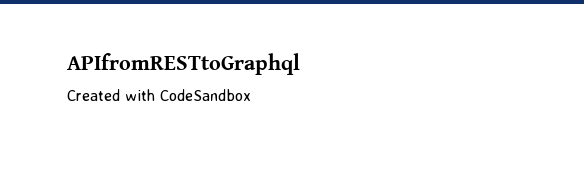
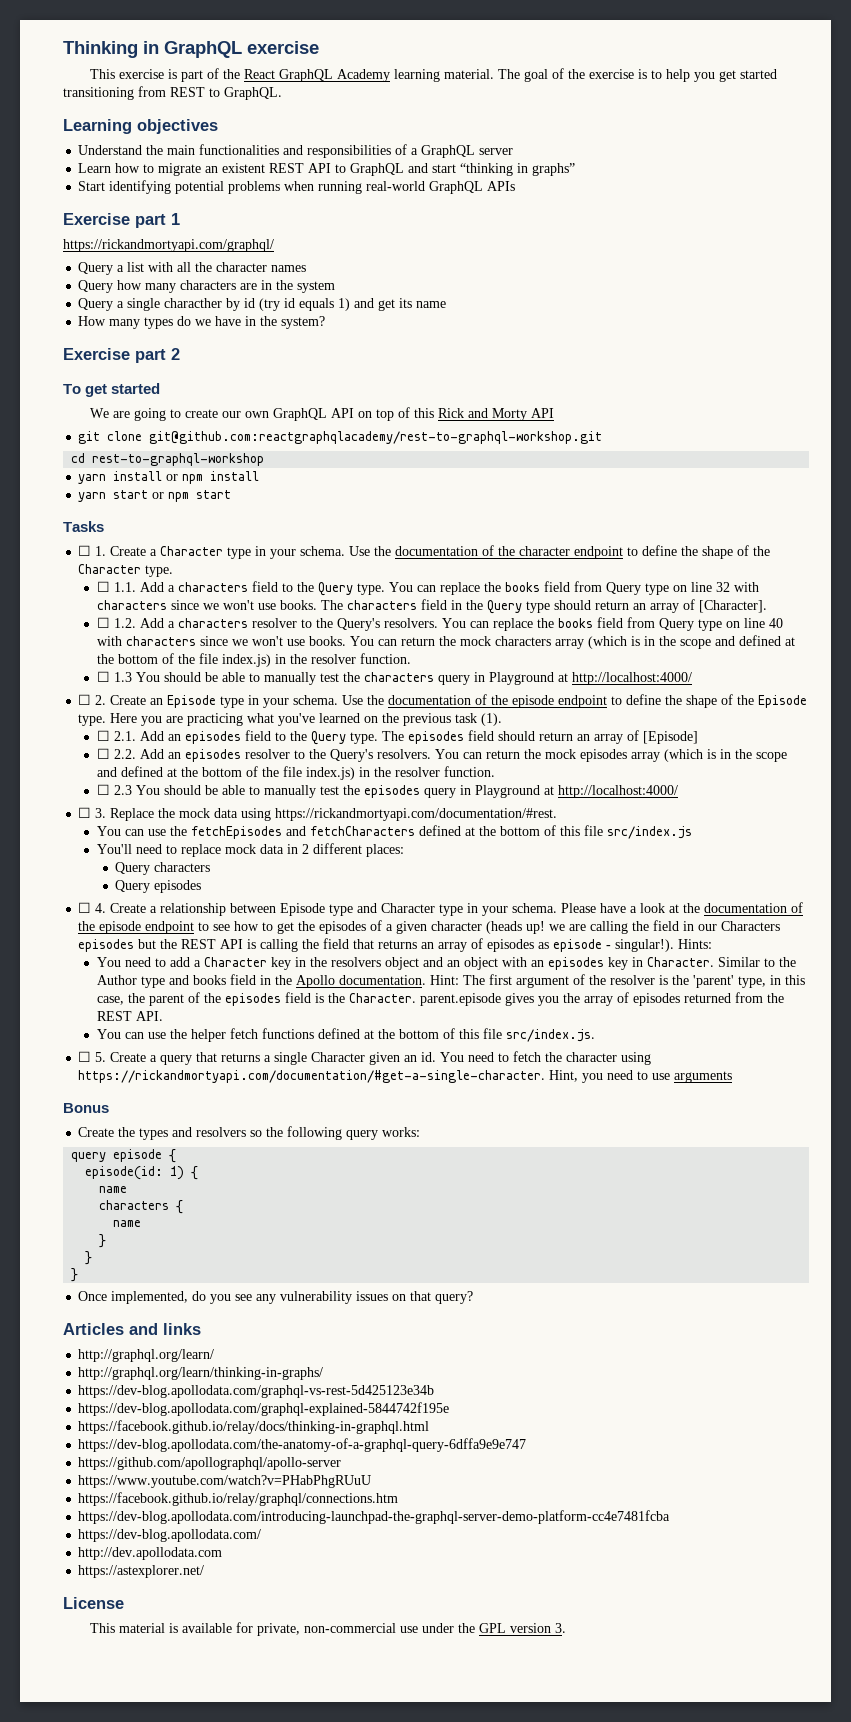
- APIfromRESTtoGraphql
- Created with CodeSandbox
+ Thinking in GraphQL exercise
+ This exercise is part of the React GraphQL Academy learning material. The goal of the exercise is to help you get started transitioning from REST to GraphQL.
+ Learning objectives
+ Understand the main functionalities and responsibilities of a GraphQL server
+ Learn how to migrate an existent REST API to GraphQL and start “thinking in graphs”
+ Start identifying potential problems when running real-world GraphQL APIs
+ Exercise part 1
+ https://rickandmortyapi.com/graphql/
+ Query a list with all the character names
+ Query how many characters are in the system
+ Query a single characther by id (try id equals 1) and get its name
+ How many types do we have in the system?
+ Exercise part 2
+ To get started
+ We are going to create our own GraphQL API on top of this Rick and Morty API
+ git clone git@github.com:reactgraphqlacademy/rest-to-graphql-workshop.git
+ cd rest-to-graphql-workshop
+ yarn install or npm install
+ yarn start or npm start
+ Tasks
+ ☐ 1. Create a Character type in your schema. Use the documentation of the character endpoint to define the shape of the Character type.
+ ☐ 1.1. Add a characters field to the Query type. You can replace the books field from Query type on line 32 with characters since we won't use books. The characters field in the Query type should return an array of [Character].
+ ☐ 1.2. Add a characters resolver to the Query's resolvers. You can replace the books field from Query type on line 40 with characters since we won't use books. You can return the mock characters array (which is in the scope and defined at the bottom of the file index.js) in the resolver function.
+ ☐ 1.3 You should be able to manually test the characters query in Playground at http://localhost:4000/
+ ☐ 2. Create an Episode type in your schema. Use the documentation of the episode endpoint to define the shape of the Episode type. Here you are practicing what you've learned on the previous task (1).
+ ☐ 2.1. Add an episodes field to the Query type. The episodes field should return an array of [Episode]
+ ☐ 2.2. Add an episodes resolver to the Query's resolvers. You can return the mock episodes array (which is in the scope and defined at the bottom of the file index.js) in the resolver function.
+ ☐ 2.3 You should be able to manually test the episodes query in Playground at http://localhost:4000/
+ ☐ 3. Replace the mock data using https://rickandmortyapi.com/documentation/#rest.
+ You can use the fetchEpisodes and fetchCharacters defined at the bottom of this file src/index.js
+ You'll need to replace mock data in 2 different places:
+ Query characters
+ Query episodes
+ ☐ 4. Create a relationship between Episode type and Character type in your schema. Please have a look at the documentation of the episode endpoint to see how to get the episodes of a given character (heads up! we are calling the field in our Characters episodes but the REST API is calling the field that returns an array of episodes as episode - singular!). Hints:
+ You need to add a Character key in the resolvers object and an object with an episodes key in Character. Similar to the Author type and books field in the Apollo documentation. Hint: The first argument of the resolver is the 'parent' type, in this case, the parent of the episodes field is the Character. parent.episode gives you the array of episodes returned from the REST API.
+ You can use the helper fetch functions defined at the bottom of this file src/index.js.
+ ☐ 5. Create a query that returns a single Character given an id. You need to fetch the character using https://rickandmortyapi.com/documentation/#get-a-single-character. Hint, you need to use arguments
+ Bonus
+ Create the types and resolvers so the following query works:
+ query episode {
+ episode(id: 1) {
+ name
+ characters {
+ name
+ }
+ }
+ }
+ Once implemented, do you see any vulnerability issues on that query?
+ Articles and links
+ http://graphql.org/learn/
+ http://graphql.org/learn/thinking-in-graphs/
+ https://dev-blog.apollodata.com/graphql-vs-rest-5d425123e34b
+ https://dev-blog.apollodata.com/graphql-explained-5844742f195e
+ https://facebook.github.io/relay/docs/thinking-in-graphql.html
+ https://dev-blog.apollodata.com/the-anatomy-of-a-graphql-query-6dffa9e9e747
+ https://github.com/apollographql/apollo-server
+ https://www.youtube.com/watch?v=PHabPhgRUuU
+ https://facebook.github.io/relay/graphql/connections.htm
+ https://dev-blog.apollodata.com/introducing-launchpad-the-graphql-server-demo-platform-cc4e7481fcba
+ https://dev-blog.apollodata.com/
+ http://dev.apollodata.com
+ https://astexplorer.net/
+ License
+ This material is available for private, non-commercial use under the GPL version 3.

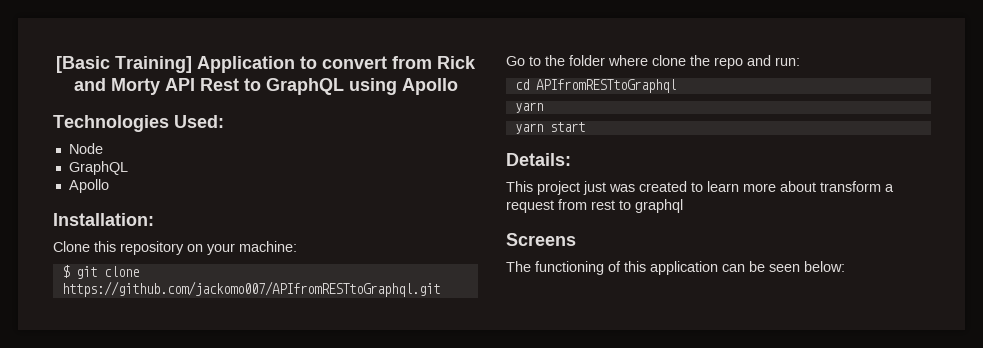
- Thinking in GraphQL exercise
- This exercise is part of the React GraphQL Academy learning material. The goal of the exercise is to help you get started transitioning from REST to GraphQL.
- Learning objectives
- Understand the main functionalities and responsibilities of a GraphQL server
- Learn how to migrate an existent REST API to GraphQL and start “thinking in graphs”
- Start identifying potential problems when running real-world GraphQL APIs
- Exercise part 1
- https://rickandmortyapi.com/graphql/
- Query a list with all the character names
- Query how many characters are in the system
- Query a single characther by id (try id equals 1) and get its name
- How many types do we have in the system?
- Exercise part 2
- To get started
- We are going to create our own GraphQL API on top of this Rick and Morty API
- git clone git@github.com:reactgraphqlacademy/rest-to-graphql-workshop.git
+ [Basic Training] Application to convert from Rick and Morty API Rest to GraphQL using Apollo
+ Technologies Used:
+ Node
+ GraphQL
+ Apollo
+ Installation:
+ Clone this repository on your machine:
+ $ git clone https://github.com/jackomo007/APIfromRESTtoGraphql.git
+ Go to the folder where clone the repo and run:
- cd rest-to-graphql-workshop
- yarn install or npm install
- yarn start or npm start
- Tasks
- ☐ 1. Create a Character type in your schema. Use the documentation of the character endpoint to define the shape of the Character type.
- ☐ 1.1. Add a characters field to the Query type. You can replace the books field from Query type on line 32 with characters since we won't use books. The characters field in the Query type should return an array of [Character].
- ☐ 1.2. Add a characters resolver to the Query's resolvers. You can replace the books field from Query type on line 40 with characters since we won't use books. You can return the mock characters array (which is in the scope and defined at the bottom of the file index.js) in the resolver function.
- ☐ 1.3 You should be able to manually test the characters query in Playground at http://localhost:4000/
- ☐ 2. Create an Episode type in your schema. Use the documentation of the episode endpoint to define the shape of the Episode type. Here you are practicing what you've learned on the previous task (1).
- ☐ 2.1. Add an episodes field to the Query type. The episodes field should return an array of [Episode]
- ☐ 2.2. Add an episodes resolver to the Query's resolvers. You can return the mock episodes array (which is in the scope and defined at the bottom of the file index.js) in the resolver function.
- ☐ 2.3 You should be able to manually test the episodes query in Playground at http://localhost:4000/
- ☐ 3. Replace the mock data using https://rickandmortyapi.com/documentation/#rest.
- You can use the fetchEpisodes and fetchCharacters defined at the bottom of this file src/index.js
- You'll need to replace mock data in 2 different places:
- Query characters
- Query episodes
- ☐ 4. Create a relationship between Episode type and Character type in your schema. Please have a look at the documentation of the episode endpoint to see how to get the episodes of a given character (heads up! we are calling the field in our Characters episodes but the REST API is calling the field that returns an array of episodes as episode - singular!). Hints:
- You need to add a Character key in the resolvers object and an object with an episodes key in Character. Similar to the Author type and books field in the Apollo documentation. Hint: The first argument of the resolver is the 'parent' type, in this case, the parent of the episodes field is the Character. parent.episode gives you the array of episodes returned from the REST API.
- You can use the helper fetch functions defined at the bottom of this file src/index.js.
- ☐ 5. Create a query that returns a single Character given an id. You need to fetch the character using https://rickandmortyapi.com/documentation/#get-a-single-character. Hint, you need to use arguments
- Bonus
- Create the types and resolvers so the following query works:
- query episode {
- episode(id: 1) {
- name
- characters {
- name
- }
- }
- }
- Once implemented, do you see any vulnerability issues on that query?
- Articles and links
- http://graphql.org/learn/
- http://graphql.org/learn/thinking-in-graphs/
- https://dev-blog.apollodata.com/graphql-vs-rest-5d425123e34b
- https://dev-blog.apollodata.com/graphql-explained-5844742f195e
- https://facebook.github.io/relay/docs/thinking-in-graphql.html
- https://dev-blog.apollodata.com/the-anatomy-of-a-graphql-query-6dffa9e9e747
- https://github.com/apollographql/apollo-server
- https://www.youtube.com/watch?v=PHabPhgRUuU
- https://facebook.github.io/relay/graphql/connections.htm
- https://dev-blog.apollodata.com/introducing-launchpad-the-graphql-server-demo-platform-cc4e7481fcba
- https://dev-blog.apollodata.com/
- http://dev.apollodata.com
- https://astexplorer.net/
- License
- This material is available for private, non-commercial use under the GPL version 3.
+ cd APIfromRESTtoGraphql
+ yarn
+ yarn start
+ Details:
+ This project just was created to learn more about transform a request from rest to graphql
+ Screens
+ The functioning of this application can be seen below:

